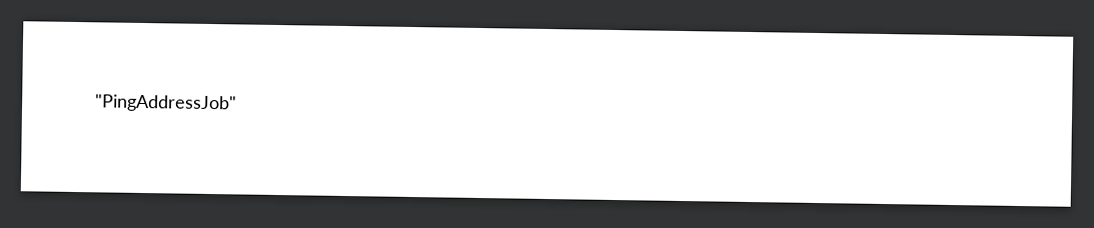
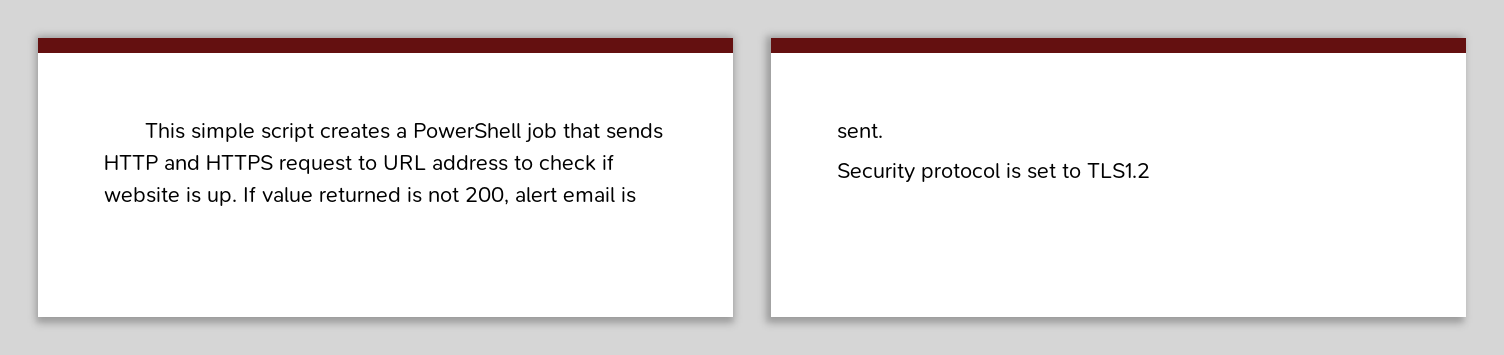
- "PingAddressJob"
+ This simple script creates a PowerShell job that sends HTTP and HTTPS request to URL address to check if website is up. If value returned is not 200, alert email is sent.
+ Security protocol is set to TLS1.2

